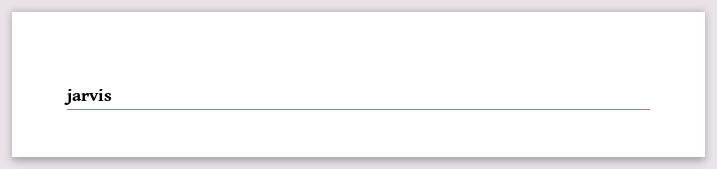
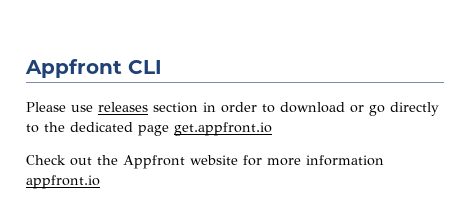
- jarvis
+ Appfront CLI
+ Please use releases section in order to download or go directly to the dedicated page get.appfront.io
+ Check out the Appfront website for more information appfront.io

